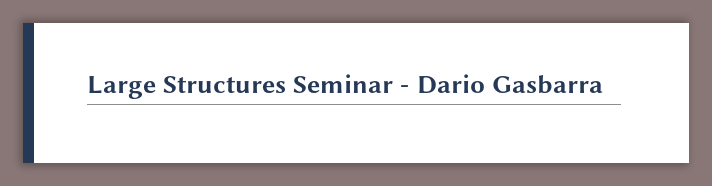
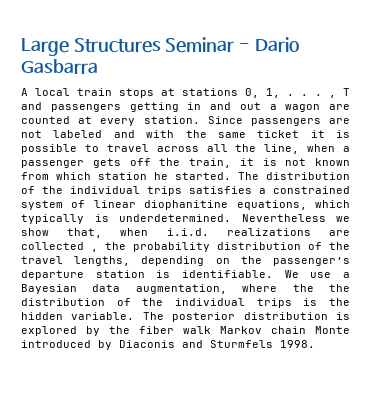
+ A local train stops at stations 0, 1, . . . , T and passengers getting in and out a wagon are counted at every station. Since passengers are not labeled and with the same ticket it is possible to travel across all the line, when a passenger gets off the train, it is not known from which station he started. The distribution of the individual trips satisfies a constrained system of linear diophanitine equations, which typically is underdetermined. Nevertheless we show that, when i.i.d. realizations are collected , the probability distribution of the travel lengths, depending on the passenger’s departure station is identifiable. We use a Bayesian data augmentation, where the the distribution of the individual trips is the hidden variable. The posterior distribution is explored by the fiber walk Markov chain Monte introduced by Diaconis and Sturmfels 1998.

